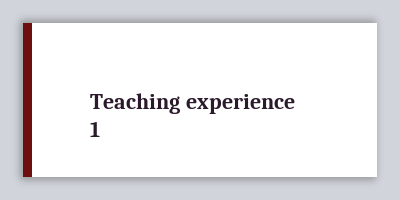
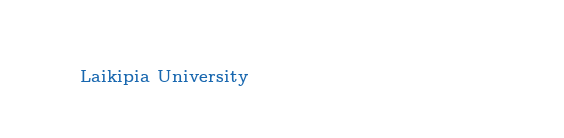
- Teaching experience 1
+ Laikipia University

